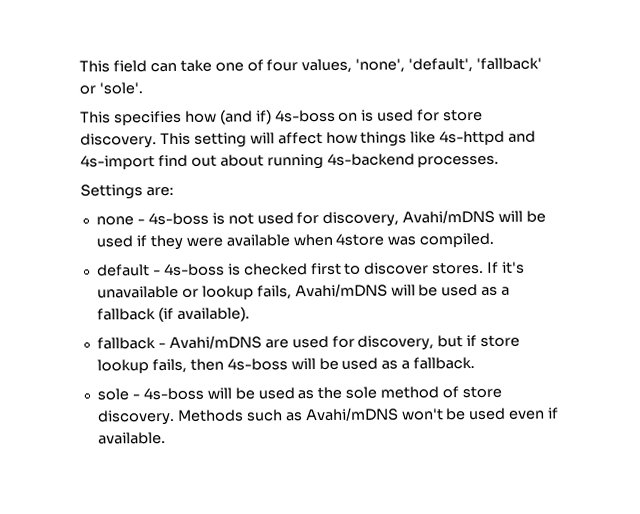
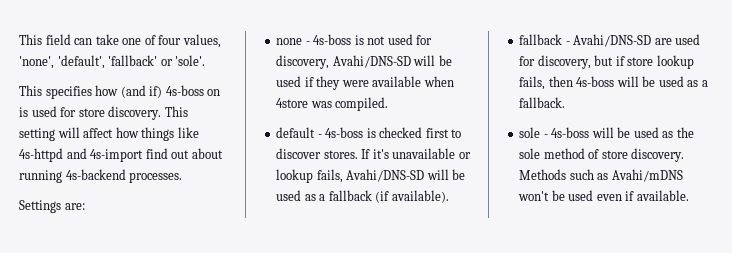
- none - 4s-boss is not used for discovery, Avahi/mDNS will be used if they were available when 4store was compiled.
+ none - 4s-boss is not used for discovery, Avahi/DNS-SD will be used if they were available when 4store was compiled.
- If it's unavailable or lookup fails, Avahi/mDNS will be used as a fallback (if available).
+ If it's unavailable or lookup fails, Avahi/DNS-SD will be used as a fallback (if available).
- fallback - Avahi/mDNS are used for discovery, but if store lookup fails, then 4s-boss will be used as a fallback.
+ fallback - Avahi/DNS-SD are used for discovery, but if store lookup fails, then 4s-boss will be used as a fallback.

